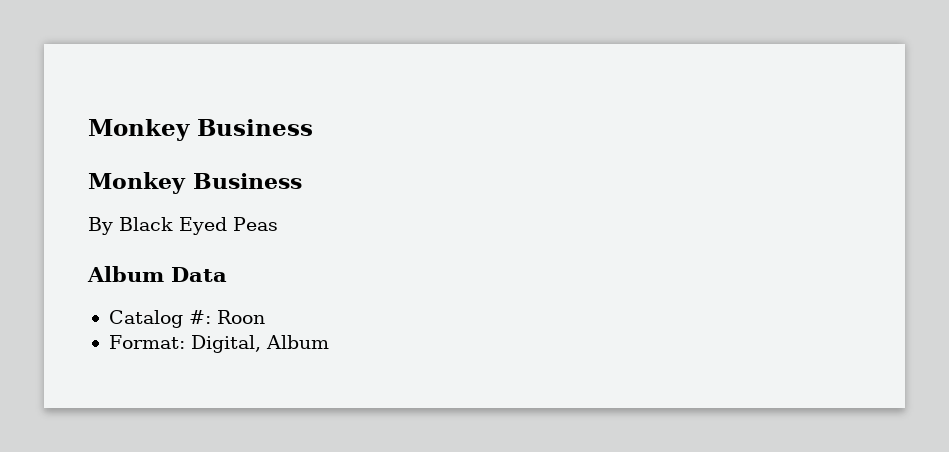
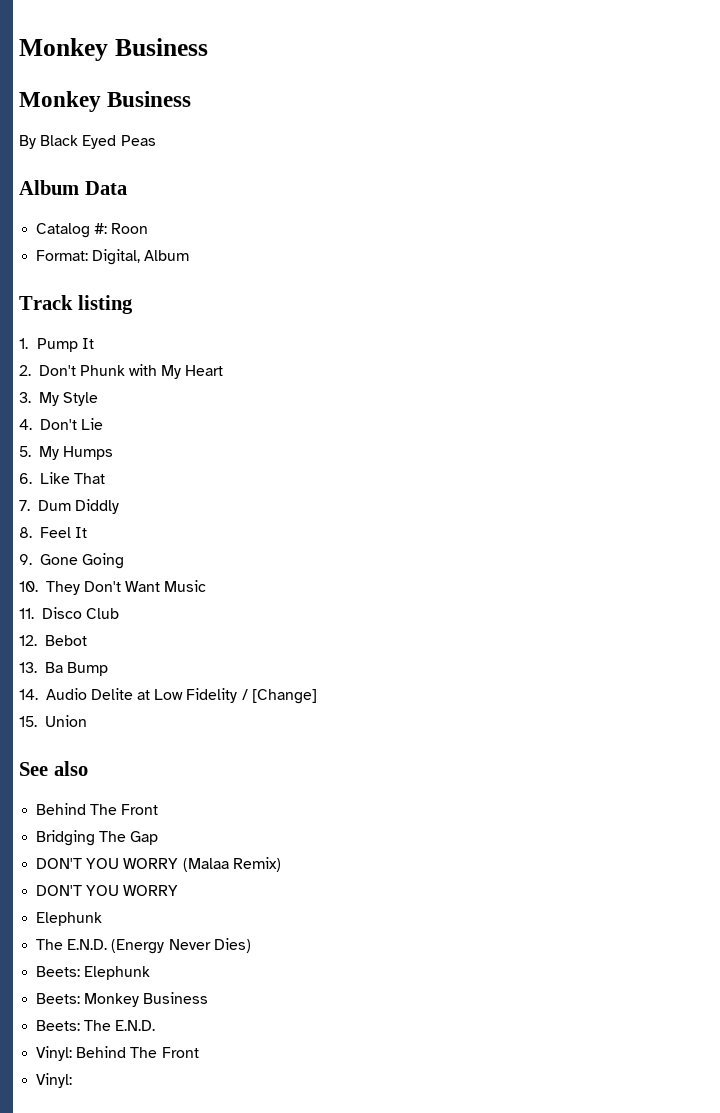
+ Track listing
+ 1. Pump It
+ 2. Don't Phunk with My Heart
+ 3. My Style
+ 4. Don't Lie
+ 5. My Humps
+ 6. Like That
+ 7. Dum Diddly
+ 8. Feel It
+ 9. Gone Going
+ 10. They Don't Want Music
+ 11. Disco Club
+ 12. Bebot
+ 13. Ba Bump
+ 14. Audio Delite at Low Fidelity / [Change]
+ 15. Union
+ See also
+ Behind The Front
+ Bridging The Gap
+ DON'T YOU WORRY (Malaa Remix)
+ DON'T YOU WORRY
+ Elephunk
+ The E.N.D. (Energy Never Dies)
+ Beets: Elephunk
+ Beets: Monkey Business
+ Beets: The E.N.D.
+ Vinyl: Behind The Front
+ Vinyl:

